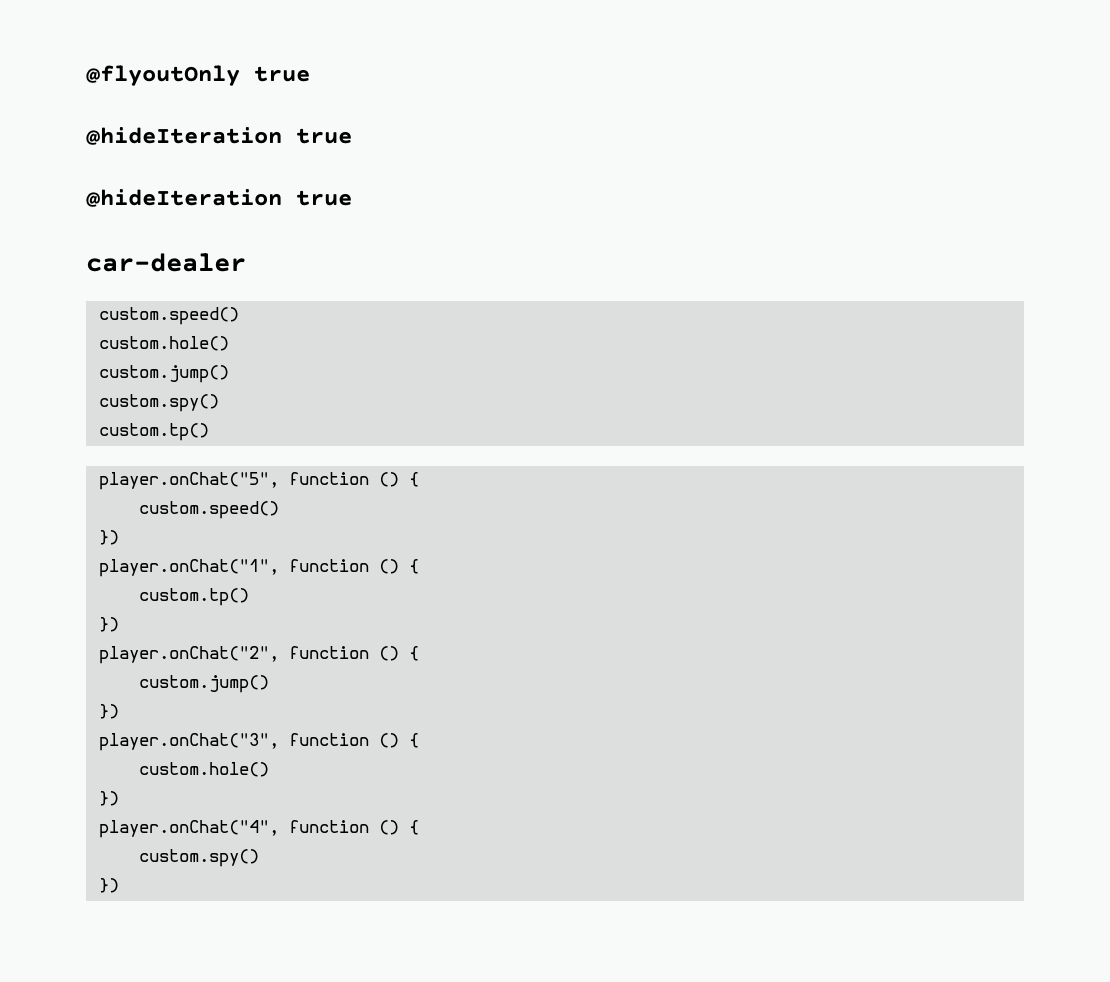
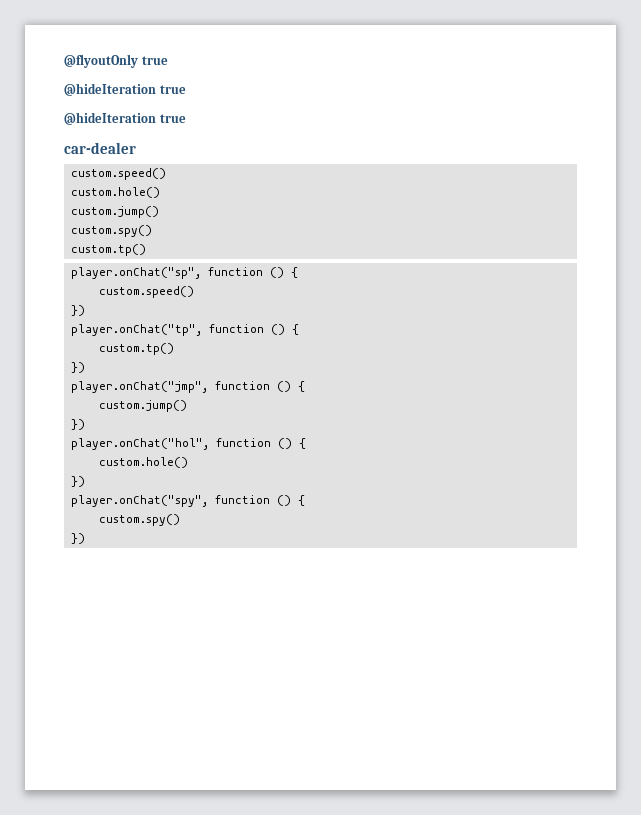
- player.onChat("5", function () {
+ player.onChat("sp", function () {
- player.onChat("1", function () {
+ player.onChat("tp", function () {
- player.onChat("2", function () {
+ player.onChat("jmp", function () {
- player.onChat("3", function () {
+ player.onChat("hol", function () {
- player.onChat("4", function () {
+ player.onChat("spy", function () {

